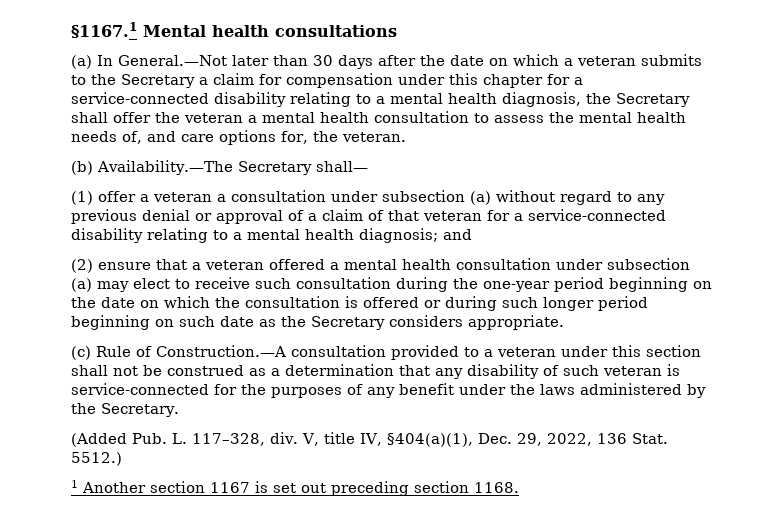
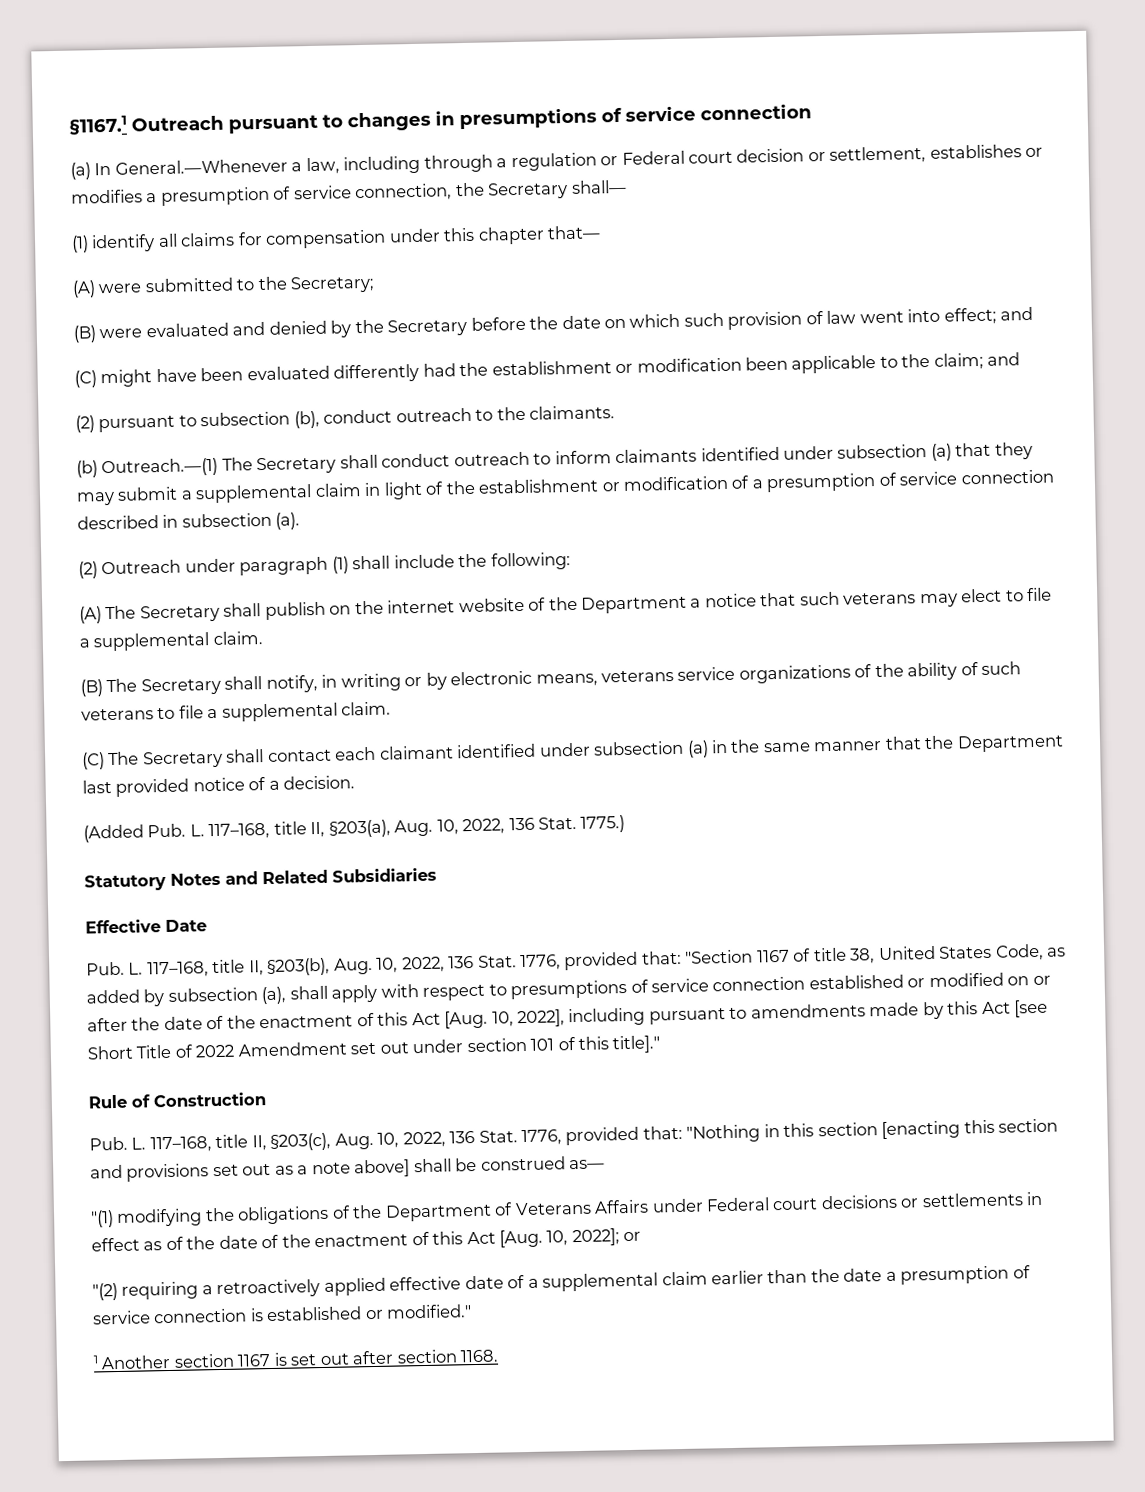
- §1167.1 Mental health consultations
- (a) In General.—Not later than 30 days after the date on which a veteran submits to the Secretary a claim for compensation under this chapter for a service-connected disability relating to a mental health diagnosis, the Secretary shall offer the veteran a mental health consultation to assess the mental health needs of, and care options for, the veteran.
- (b) Availability.—The Secretary shall—
- (1) offer a veteran a consultation under subsection (a) without regard to any previous denial or approval of a claim of that veteran for a service-connected disability relating to a mental health diagnosis; and
- (2) ensure that a veteran offered a mental health consultation under subsection (a) may elect to receive such consultation during the one-year period beginning on the date on which the consultation is offered or during such longer period beginning on such date as the Secretary considers appropriate.
- (c) Rule of Construction.—A consultation provided to a veteran under this section shall not be construed as a determination that any disability of such veteran is service-connected for the purposes of any benefit under the laws administered by the Secretary.
- (Added Pub. L. 117–328, div. V, title IV, §404(a)(1), Dec. 29, 2022, 136 Stat. 5512.)
+ §1167.1 Outreach pursuant to changes in presumptions of service connection
+ (a) In General.—Whenever a law, including through a regulation or Federal court decision or settlement, establishes or modifies a presumption of service connection, the Secretary shall—
+ (1) identify all claims for compensation under this chapter that—
+ (A) were submitted to the Secretary;
+ (B) were evaluated and denied by the Secretary before the date on which such provision of law went into effect; and
+ (C) might have been evaluated differently had the establishment or modification been applicable to the claim; and
+ (2) pursuant to subsection (b), conduct outreach to the claimants.
+ (b) Outreach.—(1) The Secretary shall conduct outreach to inform claimants identified under subsection (a) that they may submit a supplemental claim in light of the establishment or modification of a presumption of service connection described in subsection (a).
+ (2) Outreach under paragraph (1) shall include the following:
+ (A) The Secretary shall publish on the internet website of the Department a notice that such veterans may elect to file a supplemental claim.
+ (B) The Secretary shall notify, in writing or by electronic means, veterans service organizations of the ability of such veterans to file a supplemental claim.
+ (C) The Secretary shall contact each claimant identified under subsection (a) in the same manner that the Department last provided notice of a decision.
+ (Added Pub. L. 117–168, title II, §203(a), Aug. 10, 2022, 136 Stat. 1775.)
+ Statutory Notes and Related Subsidiaries
+ Effective Date
+ Pub. L. 117–168, title II, §203(b), Aug. 10, 2022, 136 Stat. 1776, provided that: "Section 1167 of title 38, United States Code, as added by subsection (a), shall apply with respect to presumptions of service connection established or modified on or after the date of the enactment of this Act [Aug. 10, 2022], including pursuant to amendments made by this Act [see Short Title of 2022 Amendment set out under section 101 of this title]."
+ Rule of Construction
+ Pub. L. 117–168, title II, §203(c), Aug. 10, 2022, 136 Stat. 1776, provided that: "Nothing in this section [enacting this section and provisions set out as a note above] shall be construed as—
+ "(1) modifying the obligations of the Department of Veterans Affairs under Federal court decisions or settlements in effect as of the date of the enactment of this Act [Aug. 10, 2022]; or
+ "(2) requiring a retroactively applied effective date of a supplemental claim earlier than the date a presumption of service connection is established or modified."
- 1 Another section 1167 is set out preceding section 1168.
+ 1 Another section 1167 is set out after section 1168.

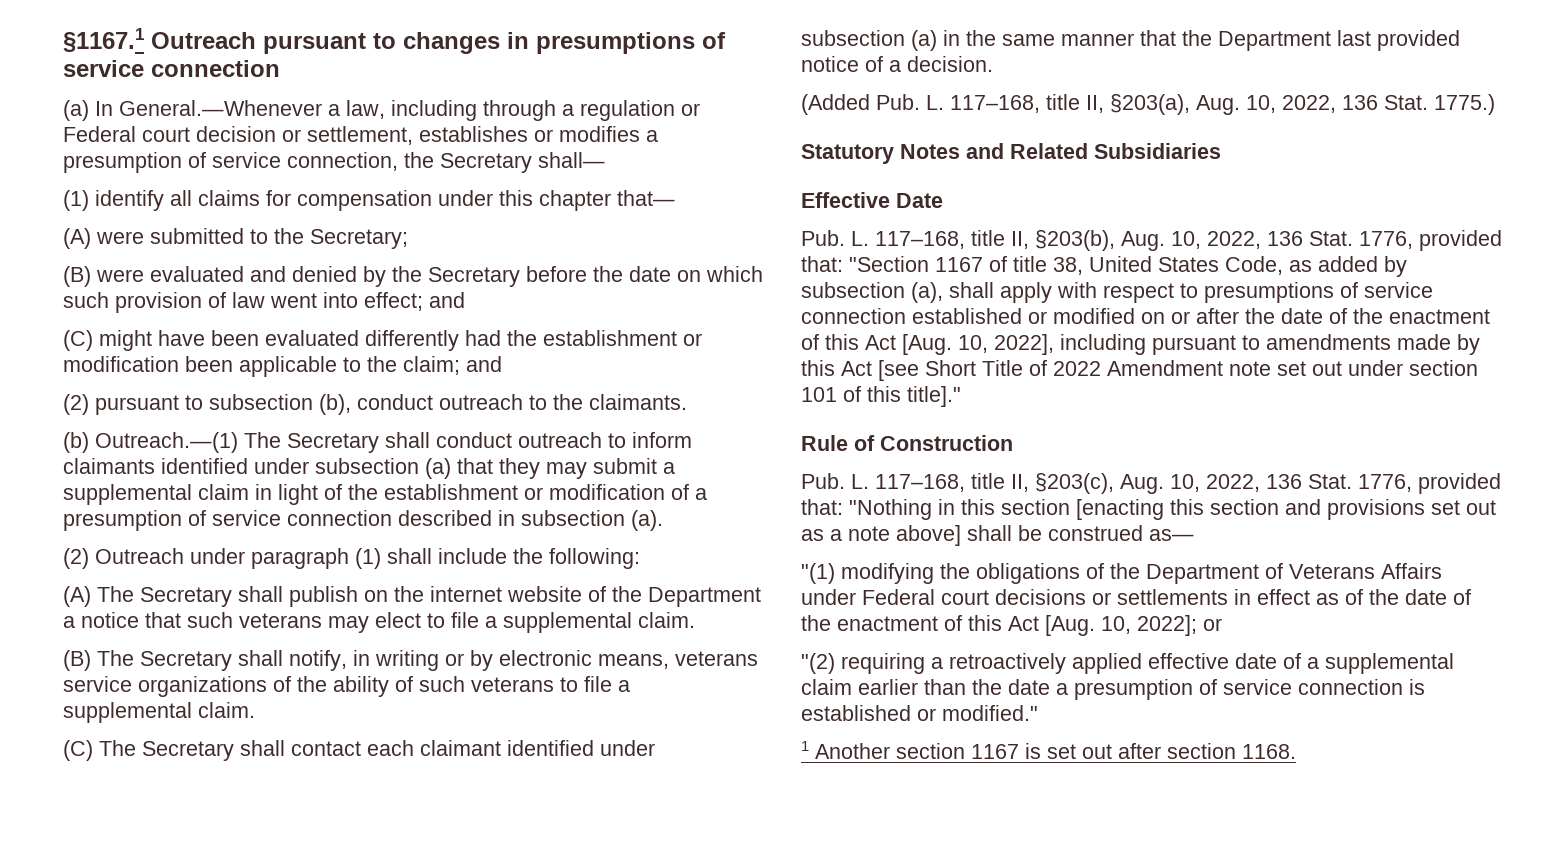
- "Section 1167 of title 38, United States Code, as added by subsection (a), shall apply with respect to presumptions of service connection established or modified on or after the date of the enactment of this Act [Aug. 10, 2022], including pursuant to amendments made by this Act [see Short Title of 2022 Amendment set out under section 101 of this title]."
+ "Section 1167 of title 38, United States Code, as added by subsection (a), shall apply with respect to presumptions of service connection established or modified on or after the date of the enactment of this Act [Aug. 10, 2022], including pursuant to amendments made by this Act [see Short Title of 2022 Amendment note set out under section 101 of this title]."

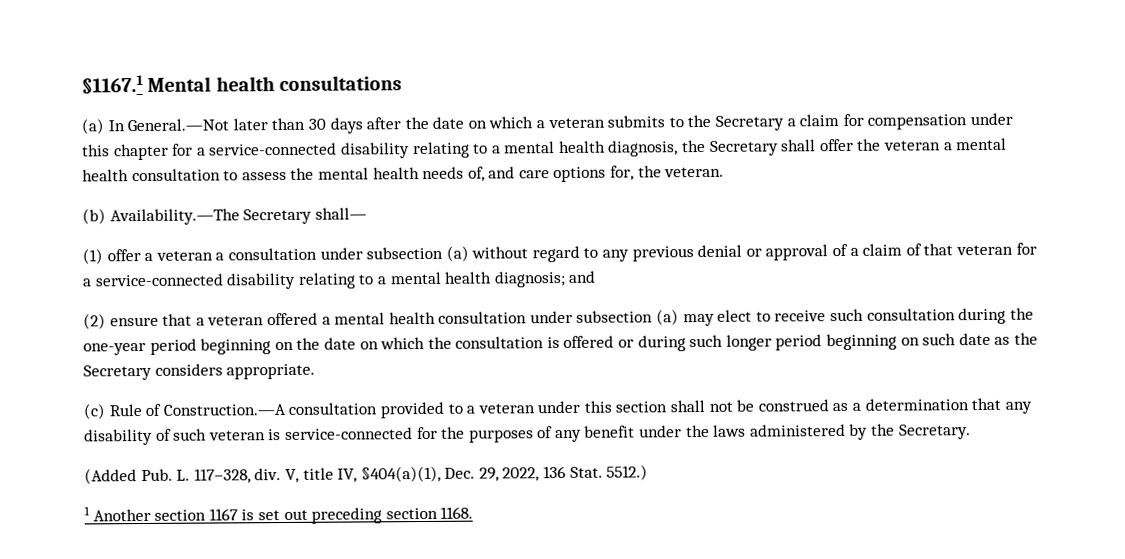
- §1167.1 Outreach pursuant to changes in presumptions of service connection
- (a) In General.—Whenever a law, including through a regulation or Federal court decision or settlement, establishes or modifies a presumption of service connection, the Secretary shall—
- (1) identify all claims for compensation under this chapter that—
- (A) were submitted to the Secretary;
- (B) were evaluated and denied by the Secretary before the date on which such provision of law went into effect; and
- (C) might have been evaluated differently had the establishment or modification been applicable to the claim; and
- (2) pursuant to subsection (b), conduct outreach to the claimants.
- (b) Outreach.—(1) The Secretary shall conduct outreach to inform claimants identified under subsection (a) that they may submit a supplemental claim in light of the establishment or modification of a presumption of service connection described in subsection (a).
- (2) Outreach under paragraph (1) shall include the following:
- (A) The Secretary shall publish on the internet website of the Department a notice that such veterans may elect to file a supplemental claim.
- (B) The Secretary shall notify, in writing or by electronic means, veterans service organizations of the ability of such veterans to file a supplemental claim.
- (C) The Secretary shall contact each claimant identified under subsection (a) in the same manner that the Department last provided notice of a decision.
- (Added Pub. L. 117–168, title II, §203(a), Aug. 10, 2022, 136 Stat. 1775.)
- Statutory Notes and Related Subsidiaries
- Effective Date
- Pub. L. 117–168, title II, §203(b), Aug. 10, 2022, 136 Stat. 1776, provided that: "Section 1167 of title 38, United States Code, as added by subsection (a), shall apply with respect to presumptions of service connection established or modified on or after the date of the enactment of this Act [Aug. 10, 2022], including pursuant to amendments made by this Act [see Short Title of 2022 Amendment note set out under section 101 of this title]."
- Rule of Construction
- Pub. L. 117–168, title II, §203(c), Aug. 10, 2022, 136 Stat. 1776, provided that: "Nothing in this section [enacting this section and provisions set out as a note above] shall be construed as—
- "(1) modifying the obligations of the Department of Veterans Affairs under Federal court decisions or settlements in effect as of the date of the enactment of this Act [Aug. 10, 2022]; or
- "(2) requiring a retroactively applied effective date of a supplemental claim earlier than the date a presumption of service connection is established or modified."
+ §1167.1 Mental health consultations
+ (a) In General.—Not later than 30 days after the date on which a veteran submits to the Secretary a claim for compensation under this chapter for a service-connected disability relating to a mental health diagnosis, the Secretary shall offer the veteran a mental health consultation to assess the mental health needs of, and care options for, the veteran.
+ (b) Availability.—The Secretary shall—
+ (1) offer a veteran a consultation under subsection (a) without regard to any previous denial or approval of a claim of that veteran for a service-connected disability relating to a mental health diagnosis; and
+ (2) ensure that a veteran offered a mental health consultation under subsection (a) may elect to receive such consultation during the one-year period beginning on the date on which the consultation is offered or during such longer period beginning on such date as the Secretary considers appropriate.
+ (c) Rule of Construction.—A consultation provided to a veteran under this section shall not be construed as a determination that any disability of such veteran is service-connected for the purposes of any benefit under the laws administered by the Secretary.
+ (Added Pub. L. 117–328, div. V, title IV, §404(a)(1), Dec. 29, 2022, 136 Stat. 5512.)
- 1 Another section 1167 is set out after section 1168.
+ 1 Another section 1167 is set out preceding section 1168.

